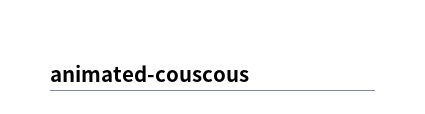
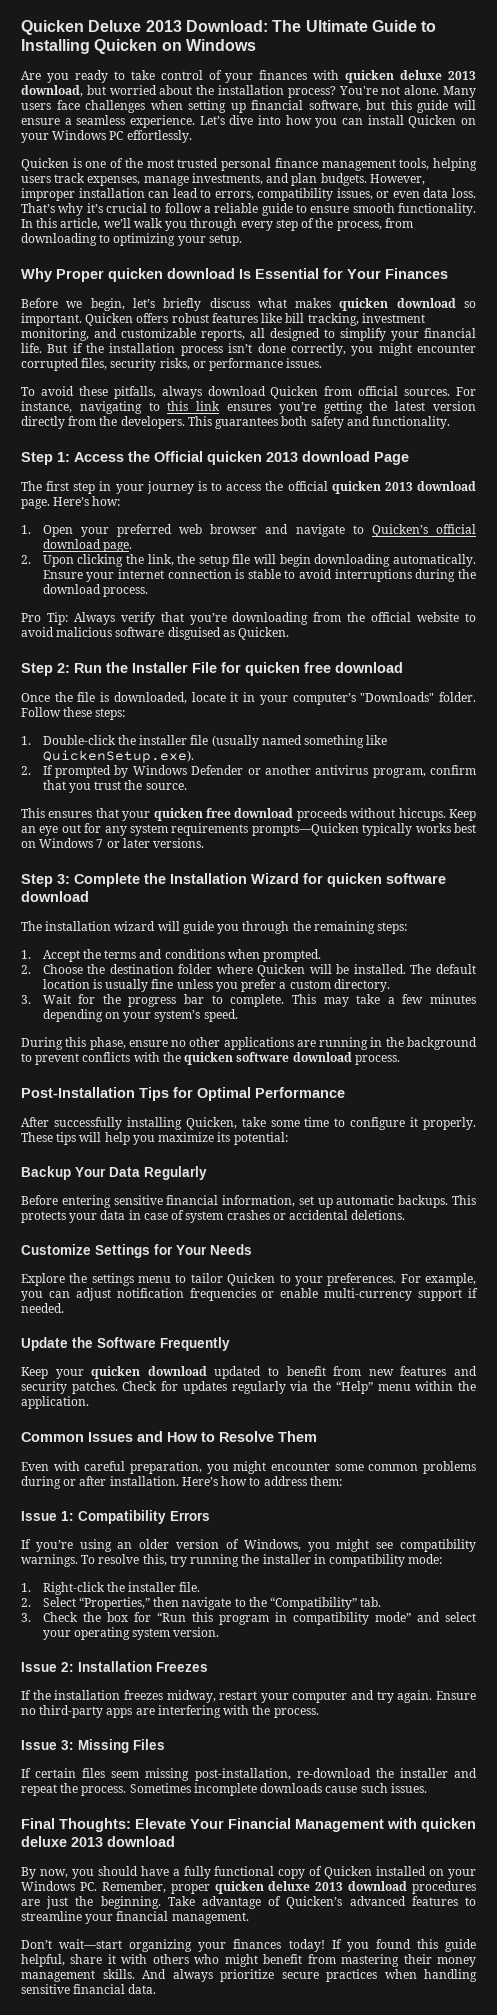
- animated-couscous
+ Quicken Deluxe 2013 Download: The Ultimate Guide to Installing Quicken on Windows
+ Are you ready to take control of your finances with quicken deluxe 2013 download, but worried about the installation process? You're not alone. Many users face challenges when setting up financial software, but this guide will ensure a seamless experience. Let’s dive into how you can install Quicken on your Windows PC effortlessly.
+ Quicken is one of the most trusted personal finance management tools, helping users track expenses, manage investments, and plan budgets. However, improper installation can lead to errors, compatibility issues, or even data loss. That’s why it’s crucial to follow a reliable guide to ensure smooth functionality. In this article, we’ll walk you through every step of the process, from downloading to optimizing your setup.
+ Why Proper quicken download Is Essential for Your Finances
+ Before we begin, let’s briefly discuss what makes quicken download so important. Quicken offers robust features like bill tracking, investment monitoring, and customizable reports, all designed to simplify your financial life. But if the installation process isn’t done correctly, you might encounter corrupted files, security risks, or performance issues.
+ To avoid these pitfalls, always download Quicken from official sources. For instance, navigating to this link ensures you’re getting the latest version directly from the developers. This guarantees both safety and functionality.
+ Step 1: Access the Official quicken 2013 download Page
+ The first step in your journey is to access the official quicken 2013 download page. Here’s how:
+ 1. Open your preferred web browser and navigate to Quicken’s official download page.
+ 2. Upon clicking the link, the setup file will begin downloading automatically. Ensure your internet connection is stable to avoid interruptions during the download process.
+ Pro Tip: Always verify that you’re downloading from the official website to avoid malicious software disguised as Quicken.
+ Step 2: Run the Installer File for quicken free download
+ Once the file is downloaded, locate it in your computer’s "Downloads" folder. Follow these steps:
+ 1. Double-click the installer file (usually named something like QuickenSetup.exe).
+ 2. If prompted by Windows Defender or another antivirus program, confirm that you trust the source.
+ This ensures that your quicken free download proceeds without hiccups. Keep an eye out for any system requirements prompts—Quicken typically works best on Windows 7 or later versions.
+ Step 3: Complete the Installation Wizard for quicken software download
+ The installation wizard will guide you through the remaining steps:
+ 1. Accept the terms and conditions when prompted.
+ 2. Choose the destination folder where Quicken will be installed. The default location is usually fine unless you prefer a custom directory.
+ 3. Wait for the progress bar to complete. This may take a few minutes depending on your system’s speed.
+ During this phase, ensure no other applications are running in the background to prevent conflicts with the quicken software download process.
+ Post-Installation Tips for Optimal Performance
+ After successfully installing Quicken, take some time to configure it properly. These tips will help you maximize its potential:
+ Backup Your Data Regularly
+ Before entering sensitive financial information, set up automatic backups. This protects your data in case of system crashes or accidental deletions.
+ Customize Settings for Your Needs
+ Explore the settings menu to tailor Quicken to your preferences. For example, you can adjust notification frequencies or enable multi-currency support if needed.
+ Update the Software Frequently
+ Keep your quicken download updated to benefit from new features and security patches. Check for updates regularly via the “Help” menu within the application.
+ Common Issues and How to Resolve Them
+ Even with careful preparation, you might encounter some common problems during or after installation. Here’s how to address them:
+ Issue 1: Compatibility Errors
+ If you’re using an older version of Windows, you might see compatibility warnings. To resolve this, try running the installer in compatibility mode:
+ 1. Right-click the installer file.
+ 2. Select “Properties,” then navigate to the “Compatibility” tab.
+ 3. Check the box for “Run this program in compatibility mode” and select your operating system version.
+ Issue 2: Installation Freezes
+ If the installation freezes midway, restart your computer and try again. Ensure no third-party apps are interfering with the process.
+ Issue 3: Missing Files
+ If certain files seem missing post-installation, re-download the installer and repeat the process. Sometimes incomplete downloads cause such issues.
+ Final Thoughts: Elevate Your Financial Management with quicken deluxe 2013 download
+ By now, you should have a fully functional copy of Quicken installed on your Windows PC. Remember, proper quicken deluxe 2013 download procedures are just the beginning. Take advantage of Quicken’s advanced features to streamline your financial management.
+ Don’t wait—start organizing your finances today! If you found this guide helpful, share it with others who might benefit from mastering their money management skills. And always prioritize secure practices when handling sensitive financial data.

